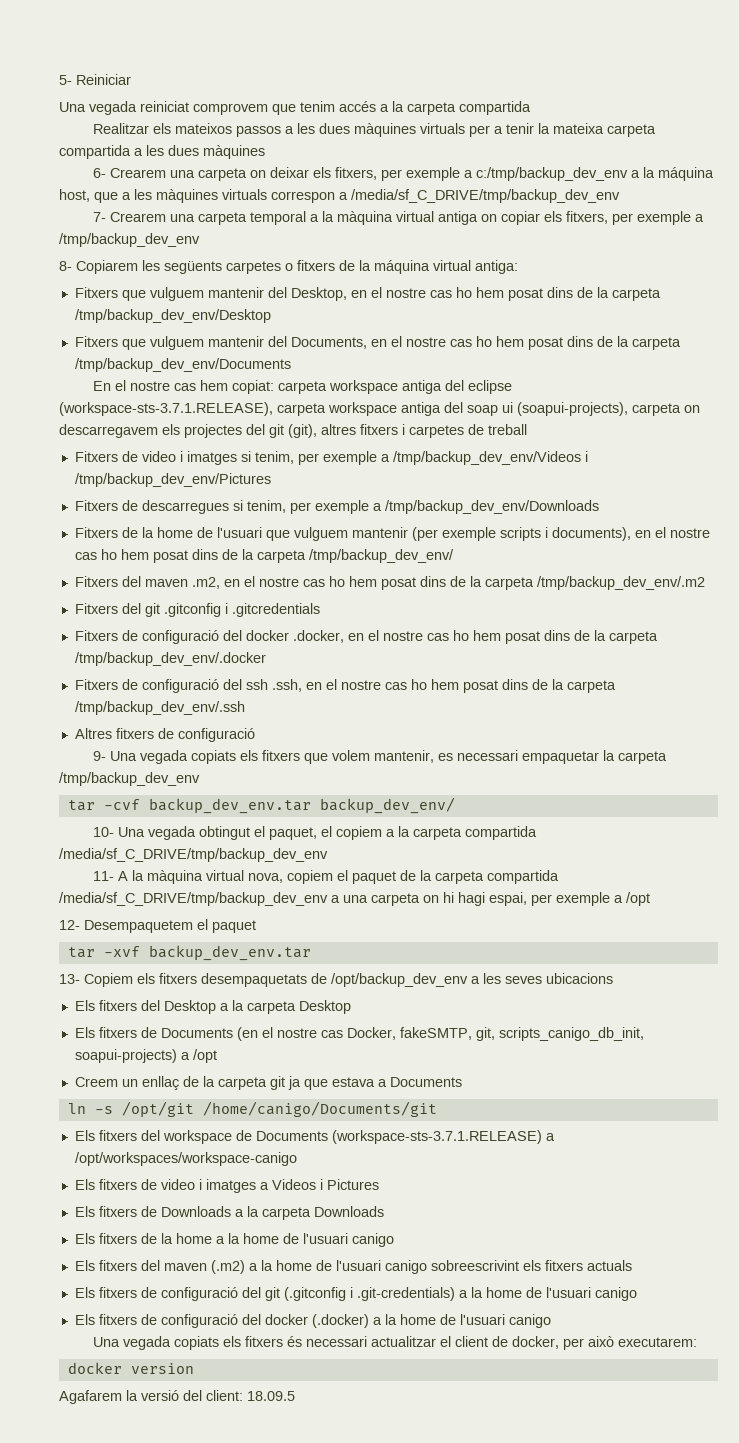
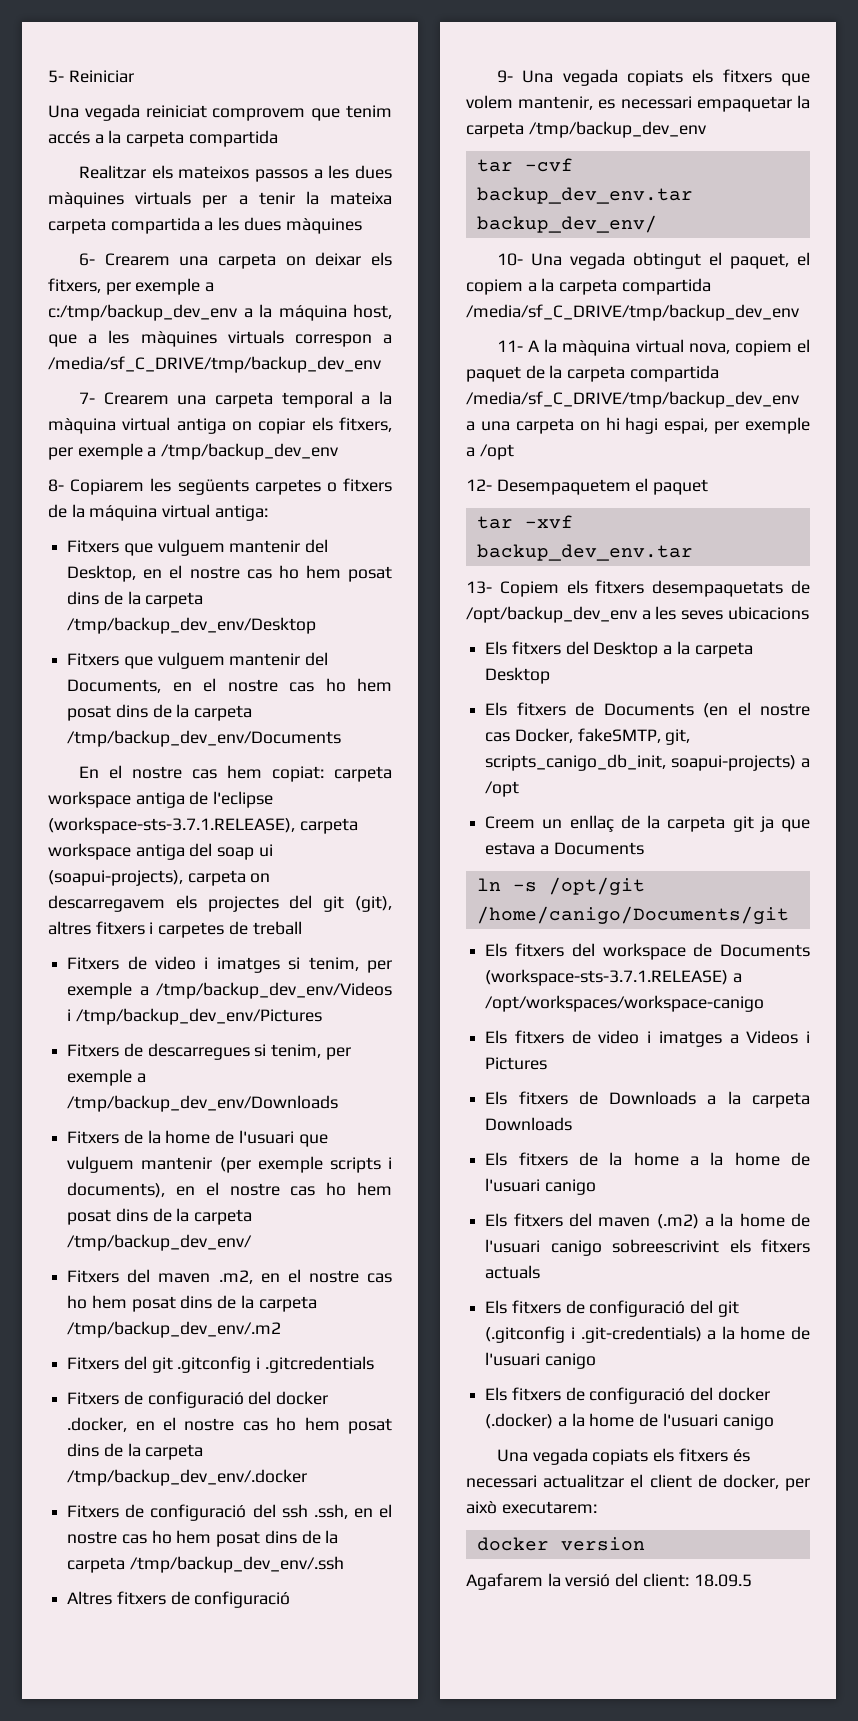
- En el nostre cas hem copiat: carpeta workspace antiga del eclipse (workspace-sts-3.7.1.RELEASE), carpeta workspace antiga del soap ui (soapui-projects), carpeta on descarregavem els projectes del git (git), altres fitxers i carpetes de treball
+ En el nostre cas hem copiat: carpeta workspace antiga de l'eclipse (workspace-sts-3.7.1.RELEASE), carpeta workspace antiga del soap ui (soapui-projects), carpeta on descarregavem els projectes del git (git), altres fitxers i carpetes de treball

